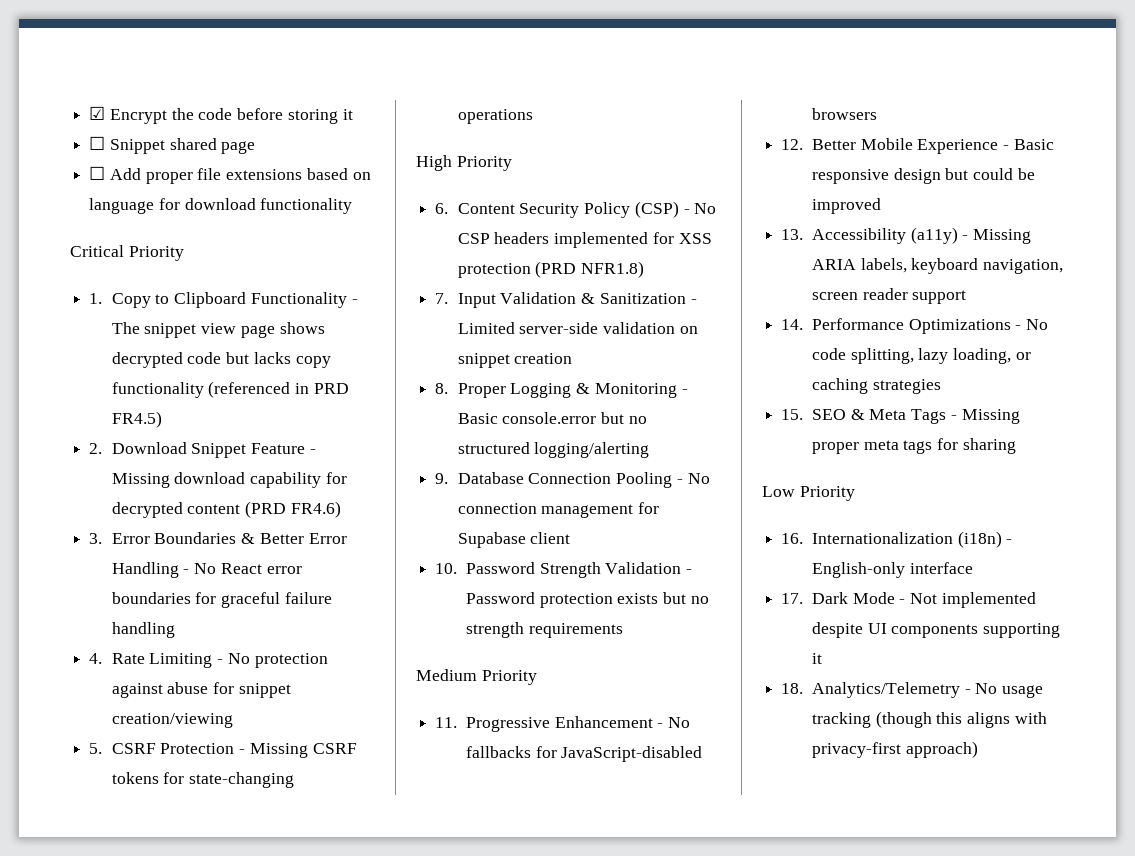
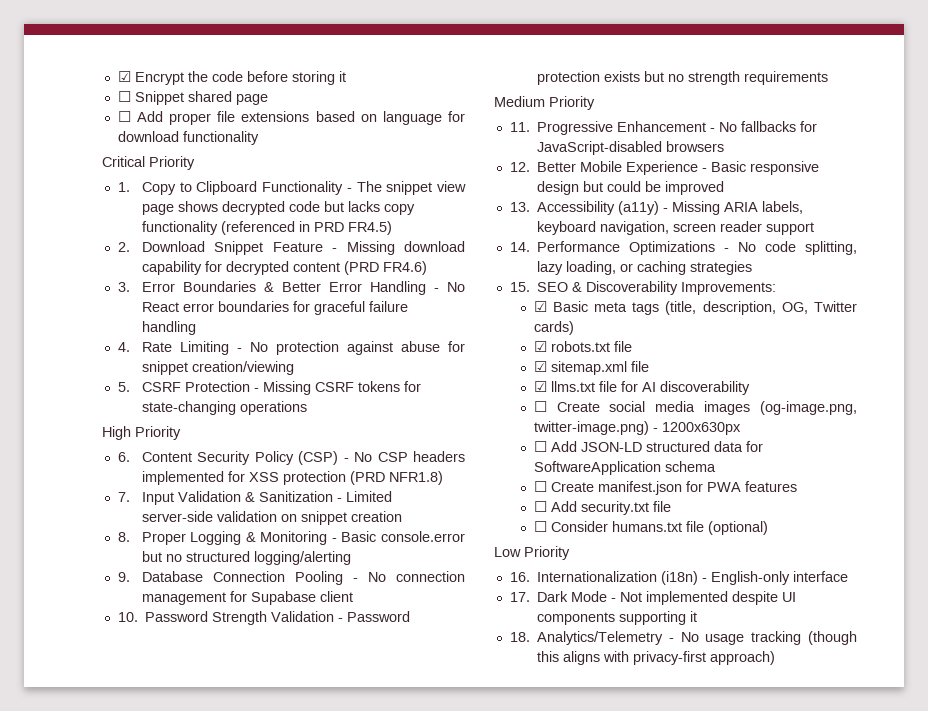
- 15. SEO & Meta Tags - Missing proper meta tags for sharing
+ 15. SEO & Discoverability Improvements:
+ ☑ Basic meta tags (title, description, OG, Twitter cards)
+ ☑ robots.txt file
+ ☑ sitemap.xml file
+ ☑ llms.txt file for AI discoverability
+ ☐ Create social media images (og-image.png, twitter-image.png) - 1200x630px
+ ☐ Add JSON-LD structured data for SoftwareApplication schema
+ ☐ Create manifest.json for PWA features
+ ☐ Add security.txt file
+ ☐ Consider humans.txt file (optional)

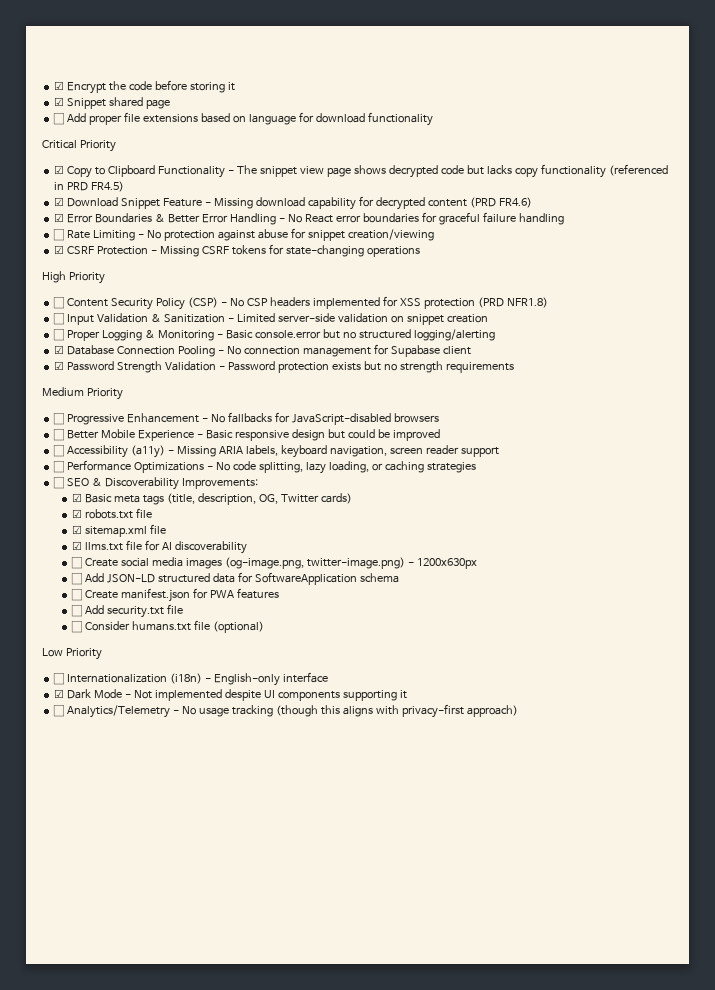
- ☐ Snippet shared page
+ ☑ Snippet shared page
- 1. Copy to Clipboard Functionality - The snippet view page shows decrypted code but lacks copy functionality (referenced in PRD FR4.5)
+ ☑ Copy to Clipboard Functionality - The snippet view page shows decrypted code but lacks copy functionality (referenced in PRD FR4.5)
- 2. Download Snippet Feature - Missing download capability for decrypted content (PRD FR4.6)
+ ☑ Download Snippet Feature - Missing download capability for decrypted content (PRD FR4.6)
- 3. Error Boundaries & Better Error Handling - No React error boundaries for graceful failure handling
+ ☑ Error Boundaries & Better Error Handling - No React error boundaries for graceful failure handling
- 4. Rate Limiting - No protection against abuse for snippet creation/viewing
+ ☐ Rate Limiting - No protection against abuse for snippet creation/viewing
- 5. CSRF Protection - Missing CSRF tokens for state-changing operations
+ ☑ CSRF Protection - Missing CSRF tokens for state-changing operations
- 6. Content Security Policy (CSP) - No CSP headers implemented for XSS protection (PRD NFR1.8)
+ ☐ Content Security Policy (CSP) - No CSP headers implemented for XSS protection (PRD NFR1.8)
- 7. Input Validation & Sanitization - Limited server-side validation on snippet creation
+ ☐ Input Validation & Sanitization - Limited server-side validation on snippet creation
- 8. Proper Logging & Monitoring - Basic console.error but no structured logging/alerting
+ ☐ Proper Logging & Monitoring - Basic console.error but no structured logging/alerting
- 9. Database Connection Pooling - No connection management for Supabase client
+ ☑ Database Connection Pooling - No connection management for Supabase client
- 10. Password Strength Validation - Password protection exists but no strength requirements
+ ☑ Password Strength Validation - Password protection exists but no strength requirements
- 11. Progressive Enhancement - No fallbacks for JavaScript-disabled browsers
+ ☐ Progressive Enhancement - No fallbacks for JavaScript-disabled browsers
- 12. Better Mobile Experience - Basic responsive design but could be improved
+ ☐ Better Mobile Experience - Basic responsive design but could be improved
- 13. Accessibility (a11y) - Missing ARIA labels, keyboard navigation, screen reader support
+ ☐ Accessibility (a11y) - Missing ARIA labels, keyboard navigation, screen reader support
- 14. Performance Optimizations - No code splitting, lazy loading, or caching strategies
+ ☐ Performance Optimizations - No code splitting, lazy loading, or caching strategies
- 15. SEO & Discoverability Improvements:
+ ☐ SEO & Discoverability Improvements:
- 16. Internationalization (i18n) - English-only interface
+ ☐ Internationalization (i18n) - English-only interface
- 17. Dark Mode - Not implemented despite UI components supporting it
+ ☑ Dark Mode - Not implemented despite UI components supporting it
- 18. Analytics/Telemetry - No usage tracking (though this aligns with privacy-first approach)
+ ☐ Analytics/Telemetry - No usage tracking (though this aligns with privacy-first approach)

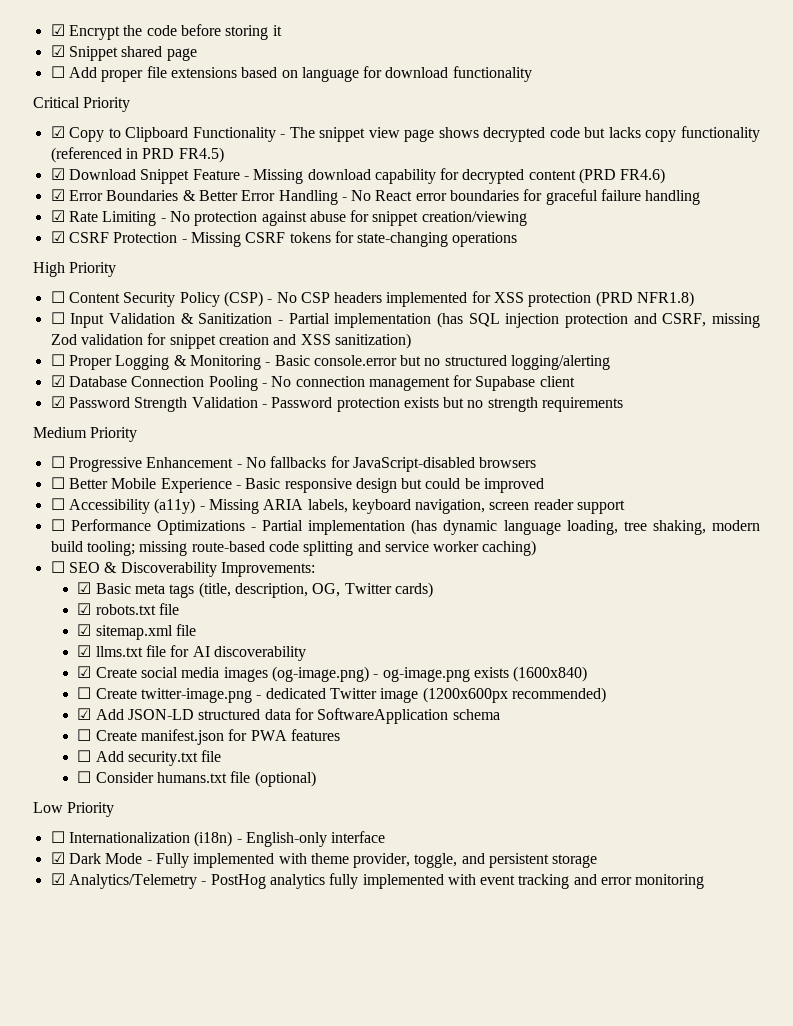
- ☐ Rate Limiting - No protection against abuse for snippet creation/viewing
+ ☑ Rate Limiting - No protection against abuse for snippet creation/viewing
- ☐ Input Validation & Sanitization - Limited server-side validation on snippet creation
+ ☐ Input Validation & Sanitization - Partial implementation (has SQL injection protection and CSRF, missing Zod validation for snippet creation and XSS sanitization)
- ☐ Performance Optimizations - No code splitting, lazy loading, or caching strategies
+ ☐ Performance Optimizations - Partial implementation (has dynamic language loading, tree shaking, modern build tooling; missing route-based code splitting and service worker caching)
- ☐ Create social media images (og-image.png, twitter-image.png) - 1200x630px
- ☐ Add JSON-LD structured data for SoftwareApplication schema
+ ☑ Create social media images (og-image.png) - og-image.png exists (1600x840)
+ ☐ Create twitter-image.png - dedicated Twitter image (1200x600px recommended)
+ ☑ Add JSON-LD structured data for SoftwareApplication schema
- ☑ Dark Mode - Not implemented despite UI components supporting it
- ☐ Analytics/Telemetry - No usage tracking (though this aligns with privacy-first approach)
+ ☑ Dark Mode - Fully implemented with theme provider, toggle, and persistent storage
+ ☑ Analytics/Telemetry - PostHog analytics fully implemented with event tracking and error monitoring

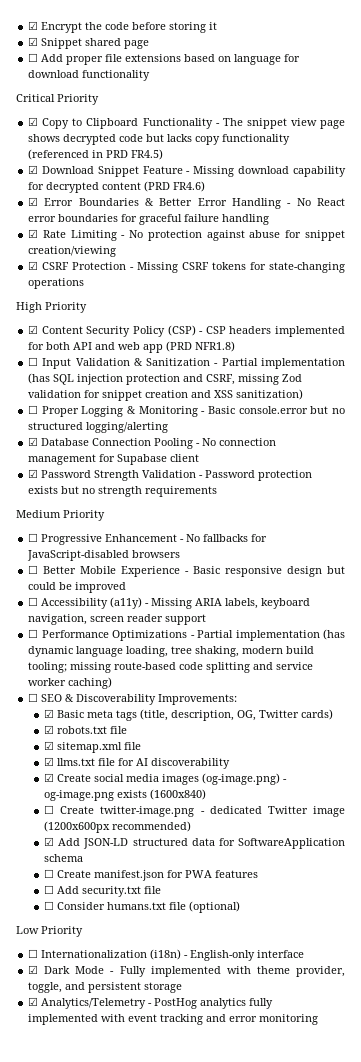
- ☐ Content Security Policy (CSP) - No CSP headers implemented for XSS protection (PRD NFR1.8)
+ ☑ Content Security Policy (CSP) - CSP headers implemented for both API and web app (PRD NFR1.8)

